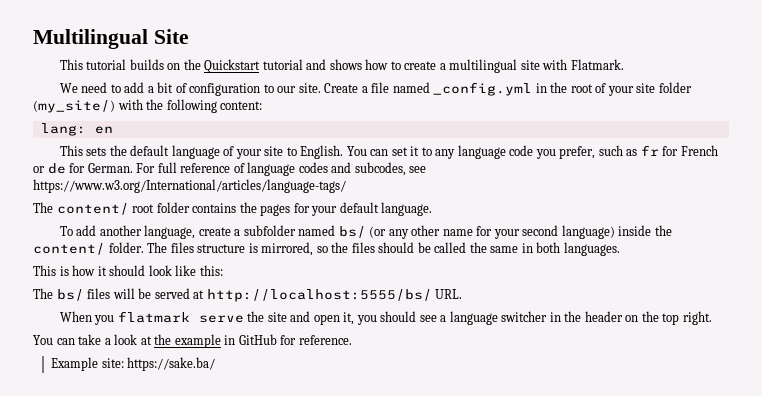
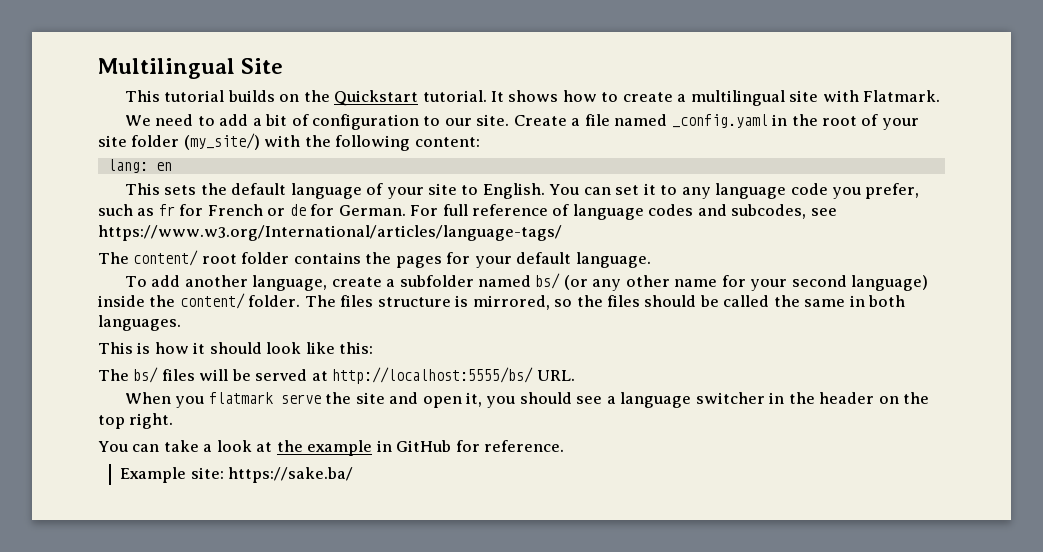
- This tutorial builds on the Quickstart tutorial and shows how to create a multilingual site with Flatmark.
+ This tutorial builds on the Quickstart tutorial. It shows how to create a multilingual site with Flatmark.
- Create a file named _config.yml in the root of your site folder (my_site/) with the following content:
+ Create a file named _config.yaml in the root of your site folder (my_site/) with the following content:

